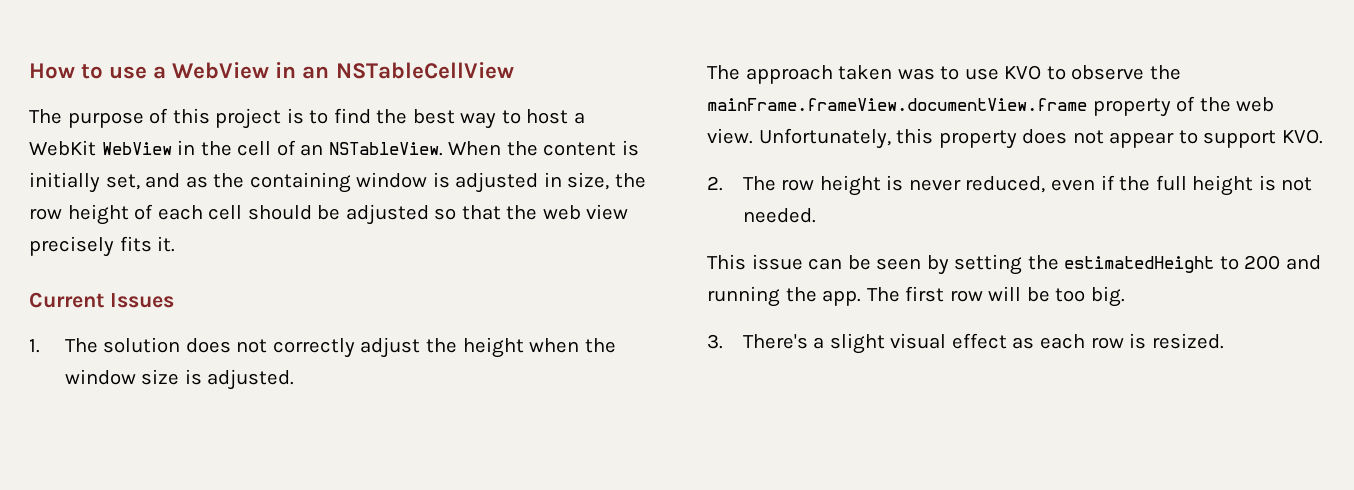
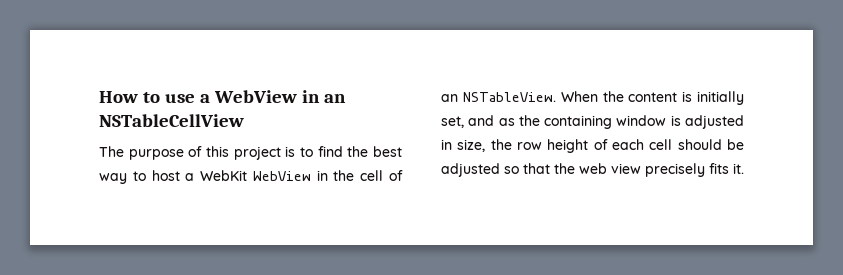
- Current Issues
- 1. The solution does not correctly adjust the height when the window size is adjusted.
- The approach taken was to use KVO to observe the mainFrame.frameView.documentView.frame property of the web view. Unfortunately, this property does not appear to support KVO.
- 2. The row height is never reduced, even if the full height is not needed.
- This issue can be seen by setting the estimatedHeight to 200 and running the app. The first row will be too big.
- 3. There's a slight visual effect as each row is resized.

